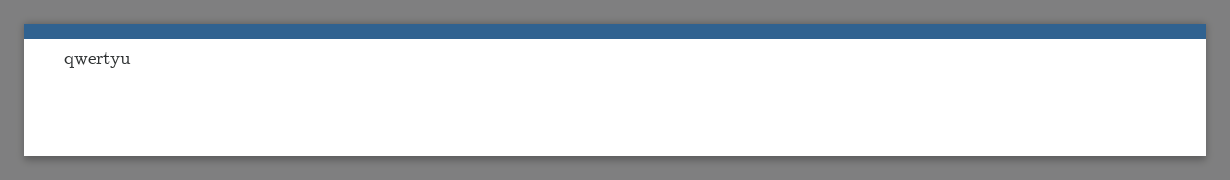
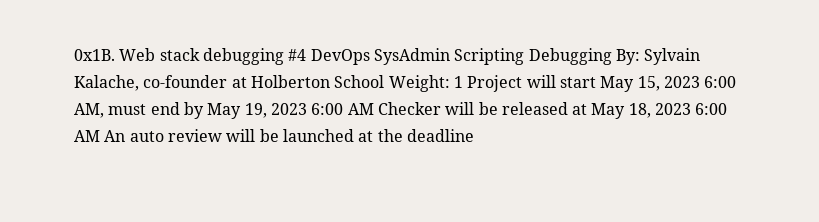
- qwertyu
+ 0x1B. Web stack debugging #4 DevOps SysAdmin Scripting Debugging By: Sylvain Kalache, co-founder at Holberton School Weight: 1 Project will start May 15, 2023 6:00 AM, must end by May 19, 2023 6:00 AM Checker will be released at May 18, 2023 6:00 AM An auto review will be launched at the deadline

